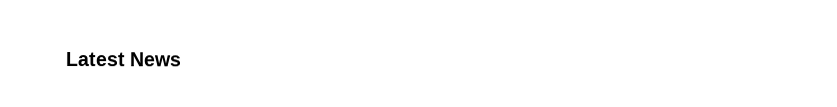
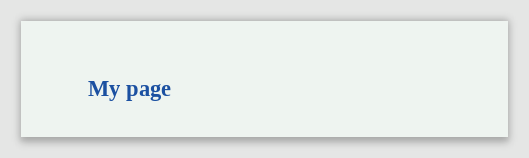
- Latest News
+ My page

